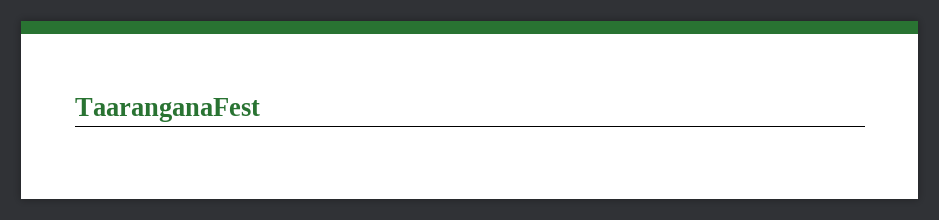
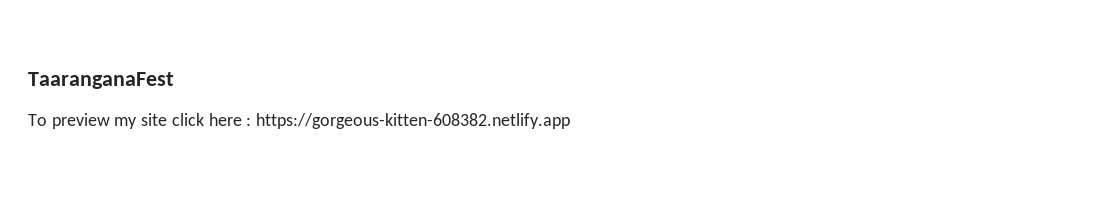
+ To preview my site click here : https://gorgeous-kitten-608382.netlify.app

